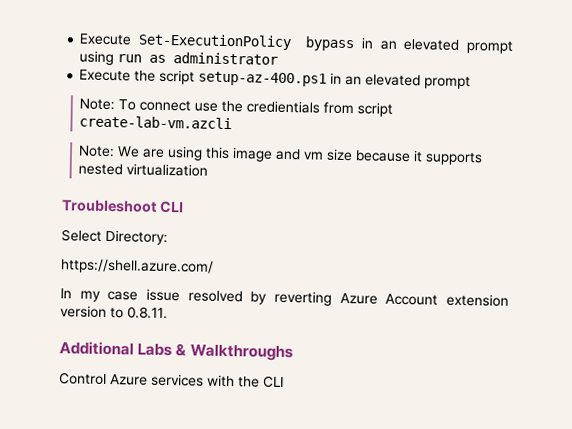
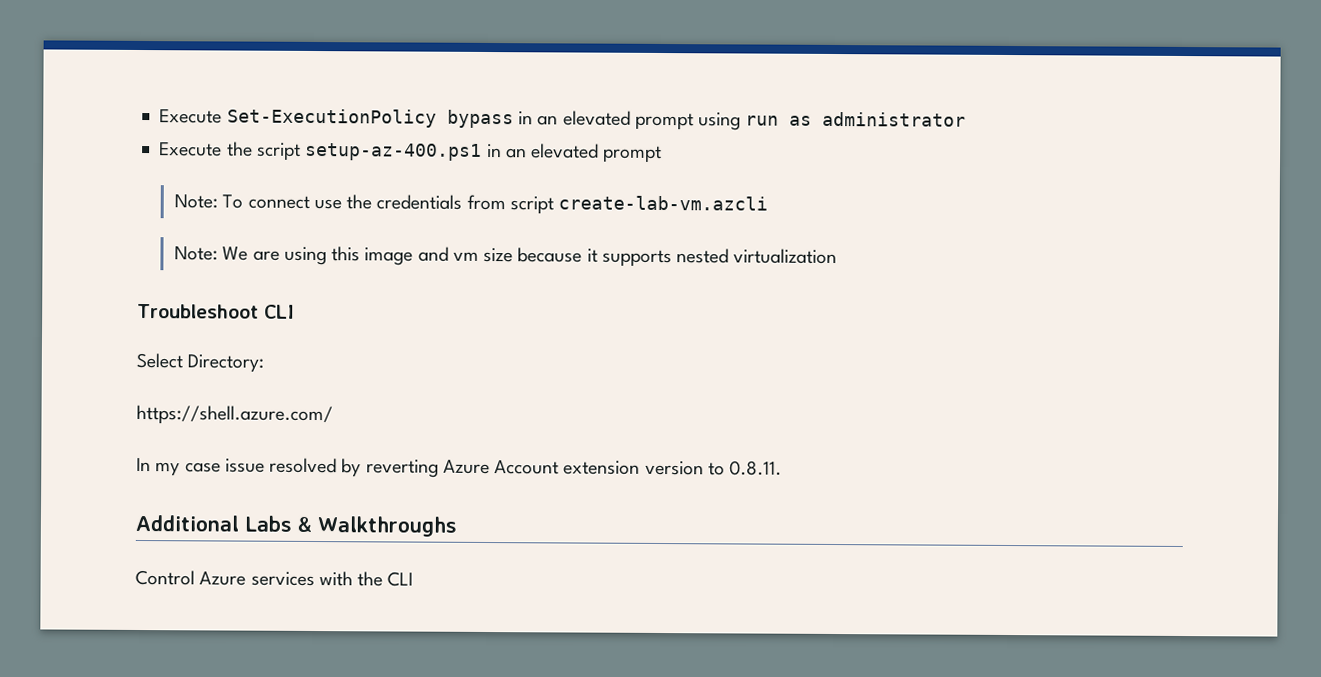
- Note: To connect use the credientials from script create-lab-vm.azcli
+ Note: To connect use the credentials from script create-lab-vm.azcli

